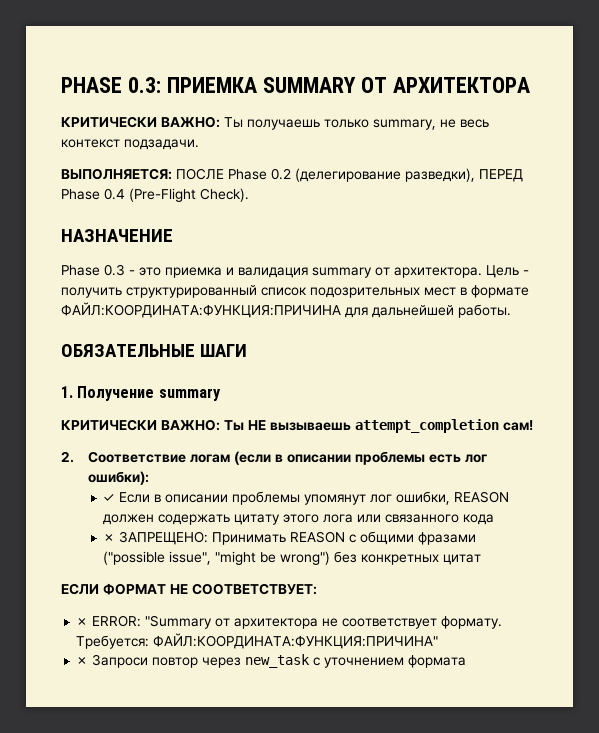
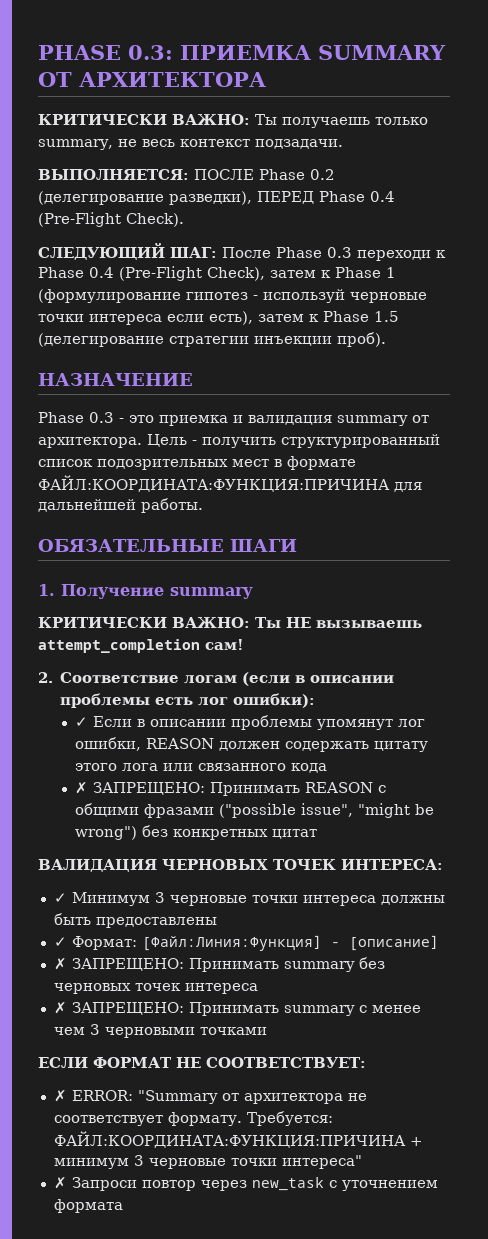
+ СЛЕДУЮЩИЙ ШАГ: После Phase 0.3 переходи к Phase 0.4 (Pre-Flight Check), затем к Phase 1 (формулирование гипотез - используй черновые точки интереса если есть), затем к Phase 1.5 (делегирование стратегии инъекции проб).
+ ВАЛИДАЦИЯ ЧЕРНОВЫХ ТОЧЕК ИНТЕРЕСА:
+ ✓ Минимум 3 черновые точки интереса должны быть предоставлены
+ ✓ Формат: [Файл:Линия:Функция] - [описание]
+ ✗ ЗАПРЕЩЕНО: Принимать summary без черновых точек интереса
+ ✗ ЗАПРЕЩЕНО: Принимать summary с менее чем 3 черновыми точками
- Требуется: ФАЙЛ:КООРДИНАТА:ФУНКЦИЯ:ПРИЧИНА"
+ Требуется: ФАЙЛ:КООРДИНАТА:ФУНКЦИЯ:ПРИЧИНА + минимум 3 черновые точки интереса"

